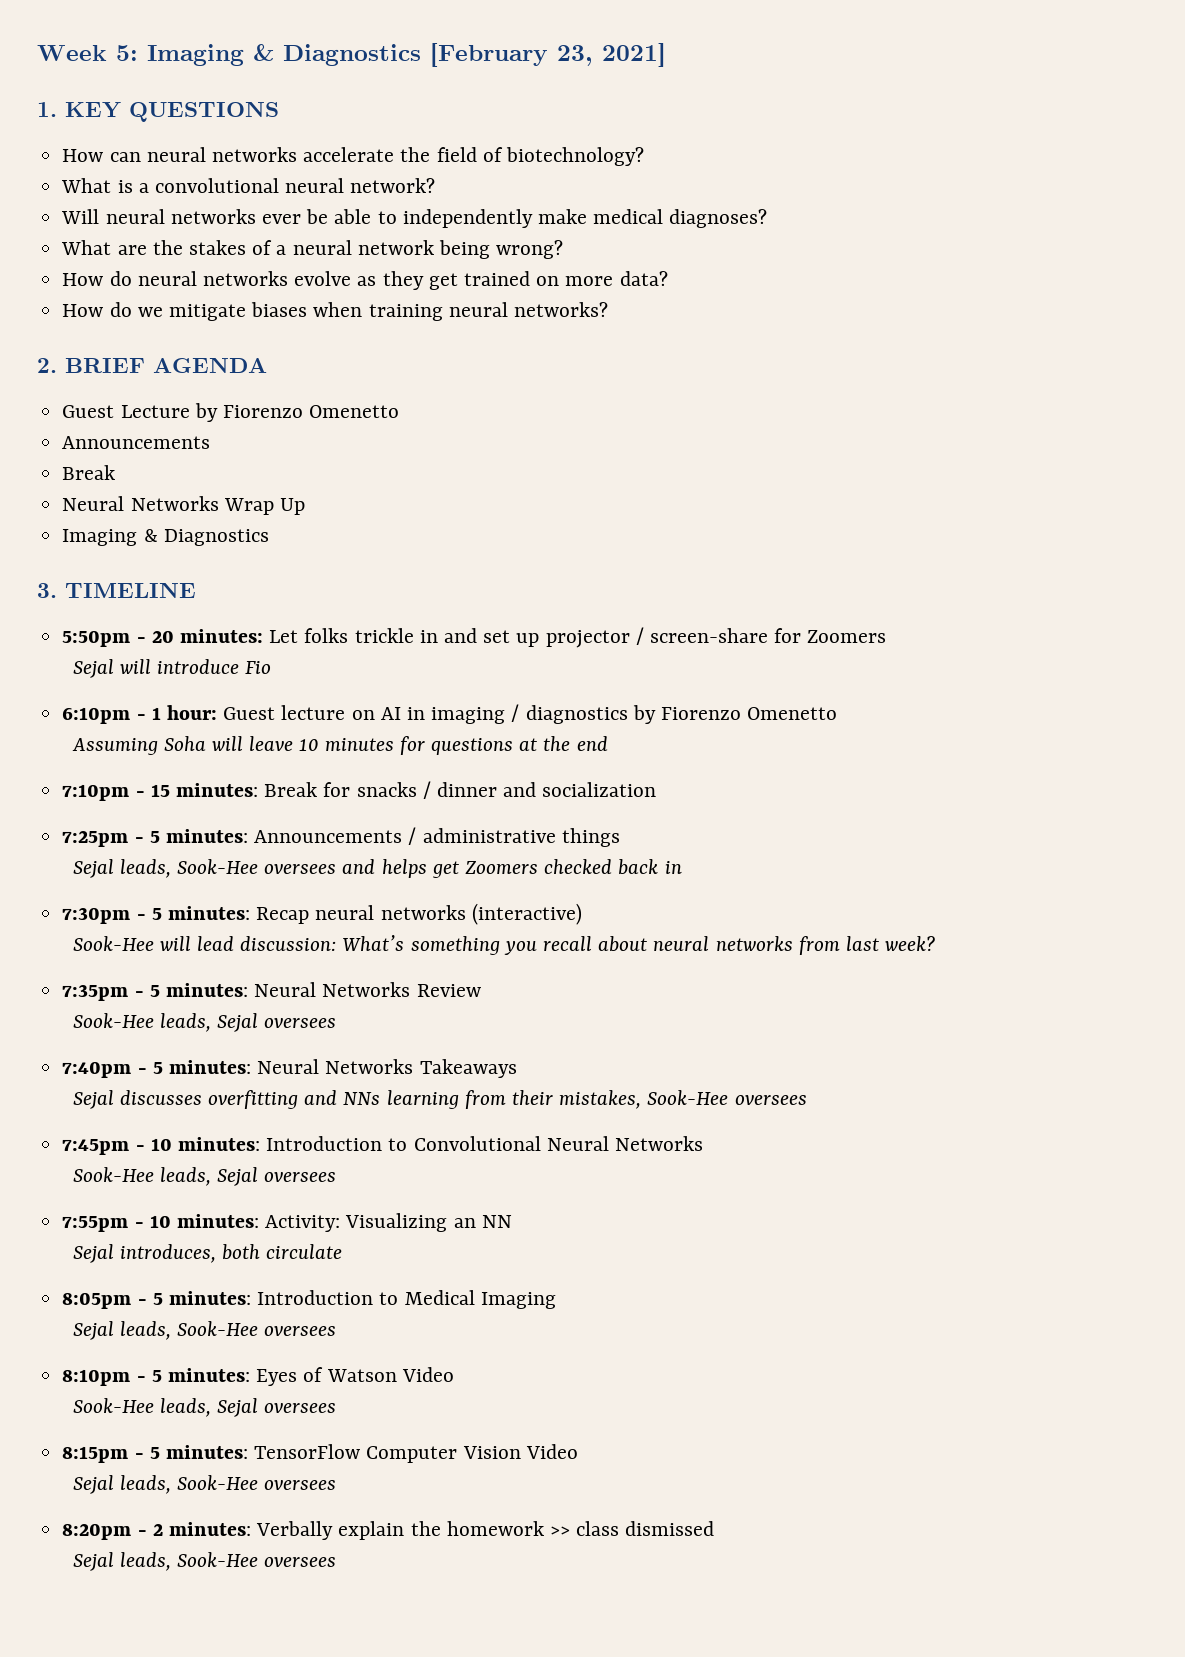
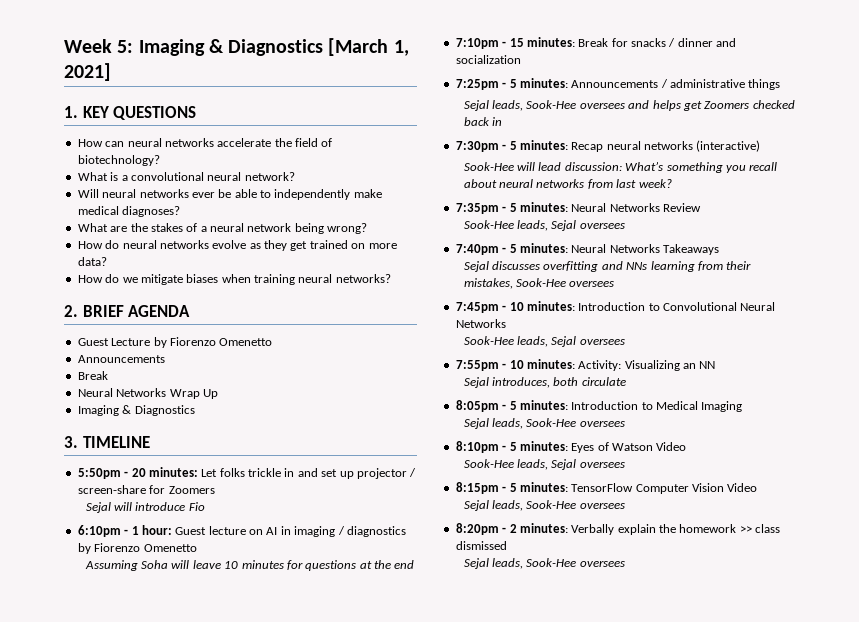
- Week 5: Imaging & Diagnostics [February 23, 2021]
+ Week 5: Imaging & Diagnostics [March 1, 2021]

